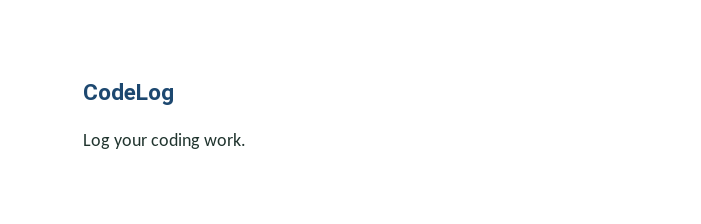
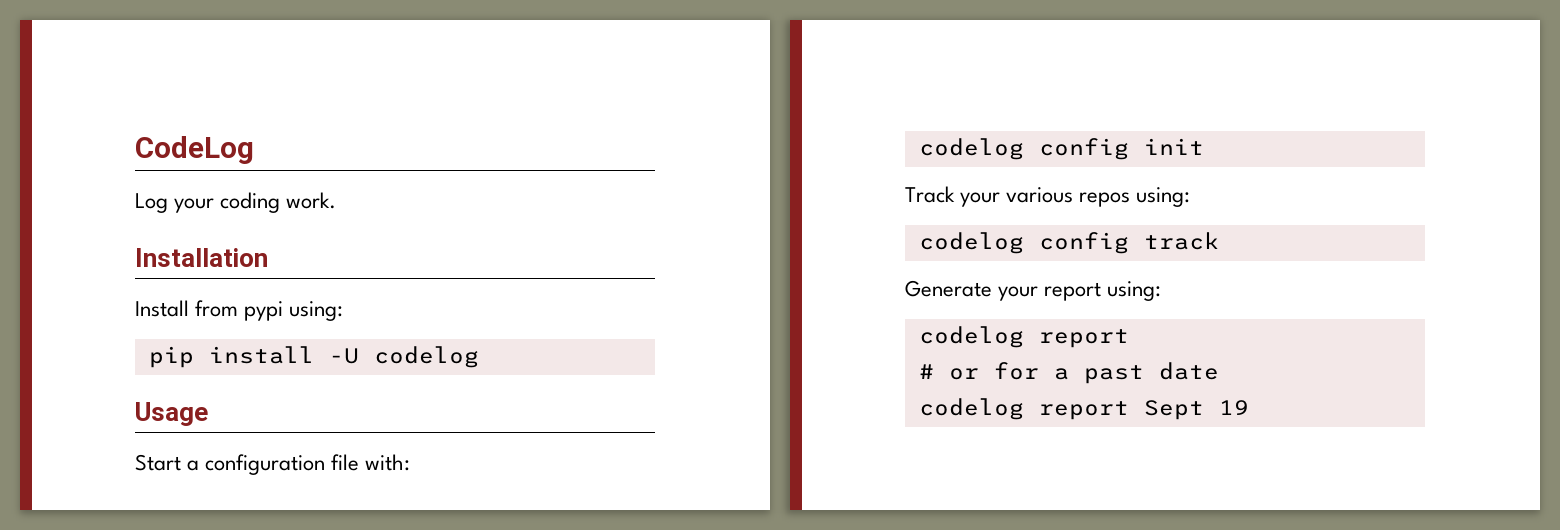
+ Installation
+ Install from pypi using:
+ pip install -U codelog
+ Usage
+ Start a configuration file with:
+ codelog config init
+ Track your various repos using:
+ codelog config track
+ Generate your report using:
+ codelog report
+ # or for a past date
+ codelog report Sept 19

